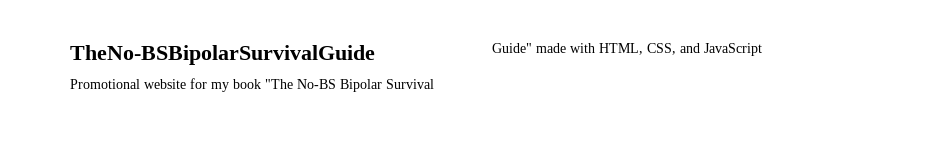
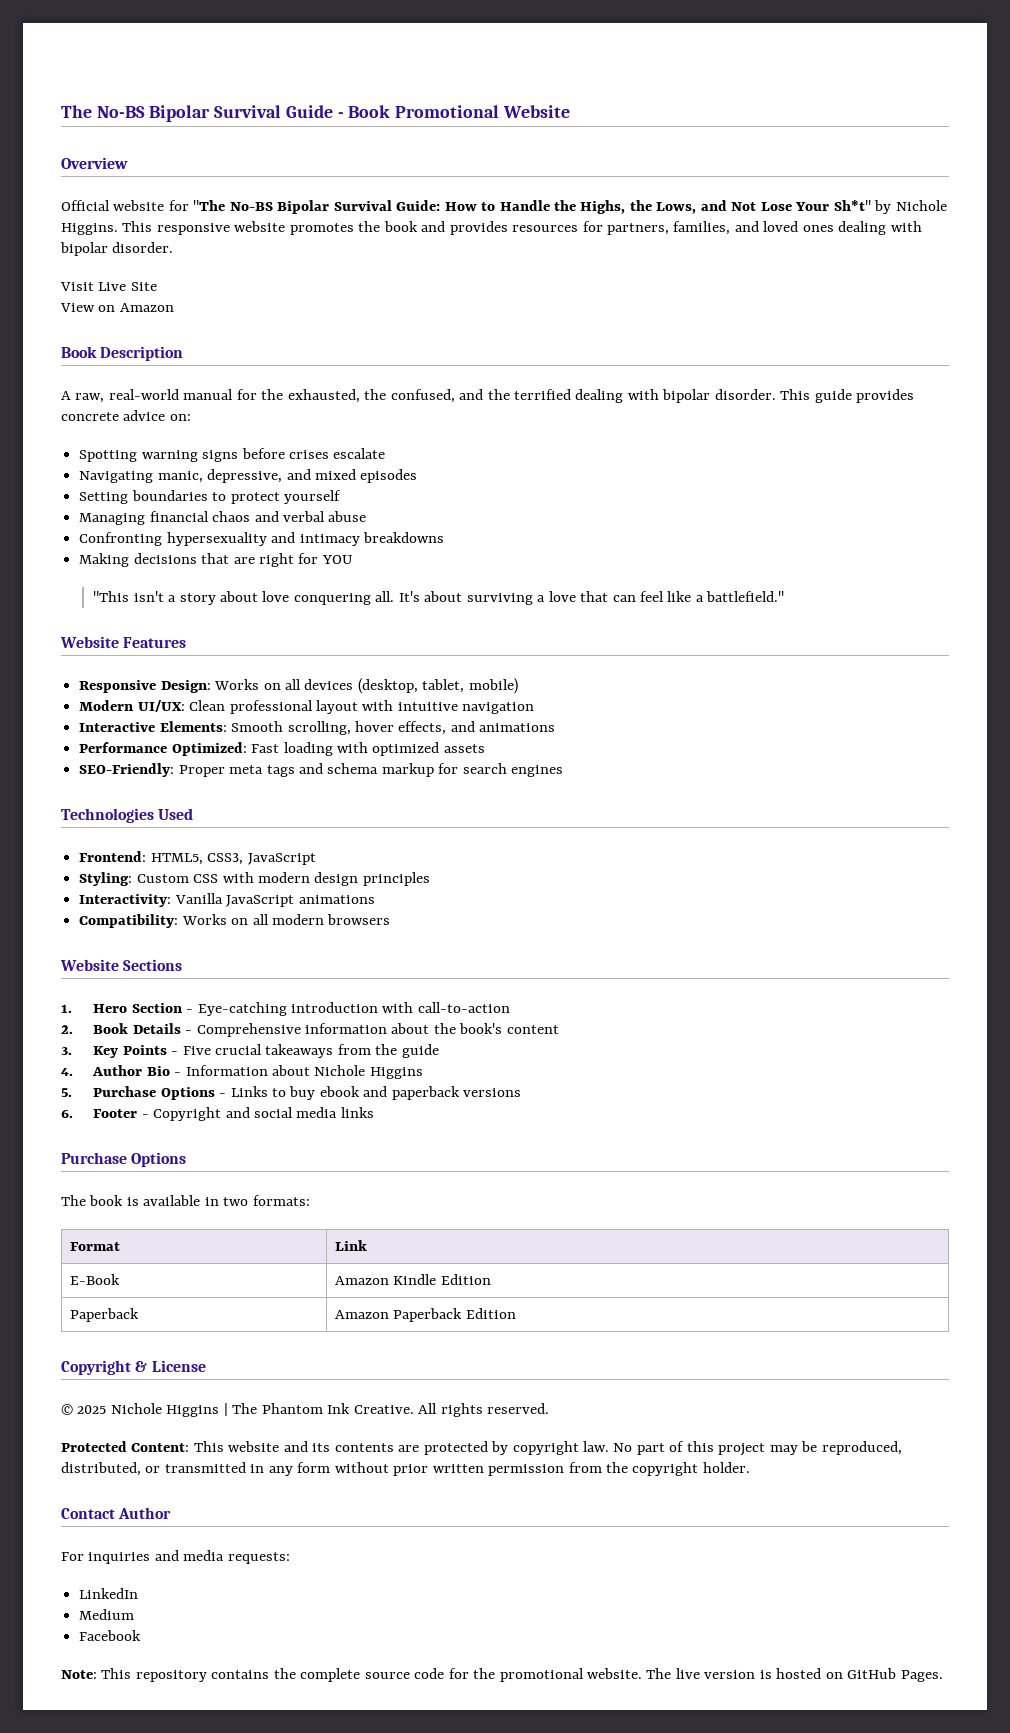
- TheNo-BSBipolarSurvivalGuide
- Promotional website for my book "The No-BS Bipolar Survival Guide" made with HTML, CSS, and JavaScript
+ The No-BS Bipolar Survival Guide - Book Promotional Website
+ Overview
+ Official website for "The No-BS Bipolar Survival Guide: How to Handle the Highs, the Lows, and Not Lose Your Sh*t" by Nichole Higgins. This responsive website promotes the book and provides resources for partners, families, and loved ones dealing with bipolar disorder.
+ Visit Live Site
+ View on Amazon
+ Book Description
+ A raw, real-world manual for the exhausted, the confused, and the terrified dealing with bipolar disorder. This guide provides concrete advice on:
+ Spotting warning signs before crises escalate
+ Navigating manic, depressive, and mixed episodes
+ Setting boundaries to protect yourself
+ Managing financial chaos and verbal abuse
+ Confronting hypersexuality and intimacy breakdowns
+ Making decisions that are right for YOU
+ "This isn't a story about love conquering all. It's about surviving a love that can feel like a battlefield."
+ Website Features
+ Responsive Design: Works on all devices (desktop, tablet, mobile)
+ Modern UI/UX: Clean professional layout with intuitive navigation
+ Interactive Elements: Smooth scrolling, hover effects, and animations
+ Performance Optimized: Fast loading with optimized assets
+ SEO-Friendly: Proper meta tags and schema markup for search engines
+ Technologies Used
+ Frontend: HTML5, CSS3, JavaScript
+ Styling: Custom CSS with modern design principles
+ Interactivity: Vanilla JavaScript animations
+ Compatibility: Works on all modern browsers
+ Website Sections
+ 1. Hero Section - Eye-catching introduction with call-to-action
+ 2. Book Details - Comprehensive information about the book's content
+ 3. Key Points - Five crucial takeaways from the guide
+ 4. Author Bio - Information about Nichole Higgins
+ 5. Purchase Options - Links to buy ebook and paperback versions
+ 6. Footer - Copyright and social media links
+ Purchase Options
+ The book is available in two formats:
+ Format | Link
+ E-Book | Amazon Kindle Edition
+ Paperback | Amazon Paperback Edition
+ Copyright & License
+ © 2025 Nichole Higgins | The Phantom Ink Creative. All rights reserved.
+ Protected Content: This website and its contents are protected by copyright law. No part of this project may be reproduced, distributed, or transmitted in any form without prior written permission from the copyright holder.
+ Contact Author
+ For inquiries and media requests:
+ LinkedIn
+ Medium
+ Facebook
+ Note: This repository contains the complete source code for the promotional website. The live version is hosted on GitHub Pages.

